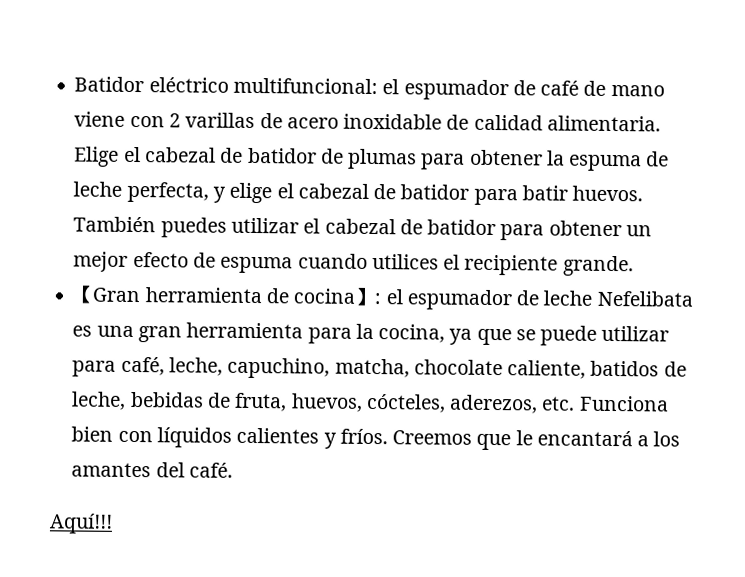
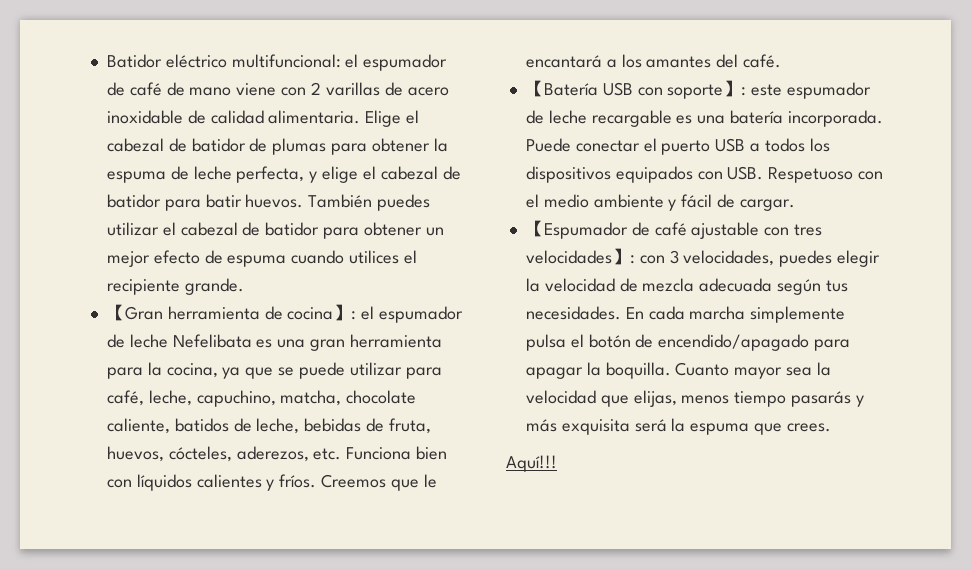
+ 【Batería USB con soporte】: este espumador de leche recargable es una batería incorporada. Puede conectar el puerto USB a todos los dispositivos equipados con USB. Respetuoso con el medio ambiente y fácil de cargar.
+ 【Espumador de café ajustable con tres velocidades】: con 3 velocidades, puedes elegir la velocidad de mezcla adecuada según tus necesidades. En cada marcha simplemente pulsa el botón de encendido/apagado para apagar la boquilla. Cuanto mayor sea la velocidad que elijas, menos tiempo pasarás y más exquisita será la espuma que crees.

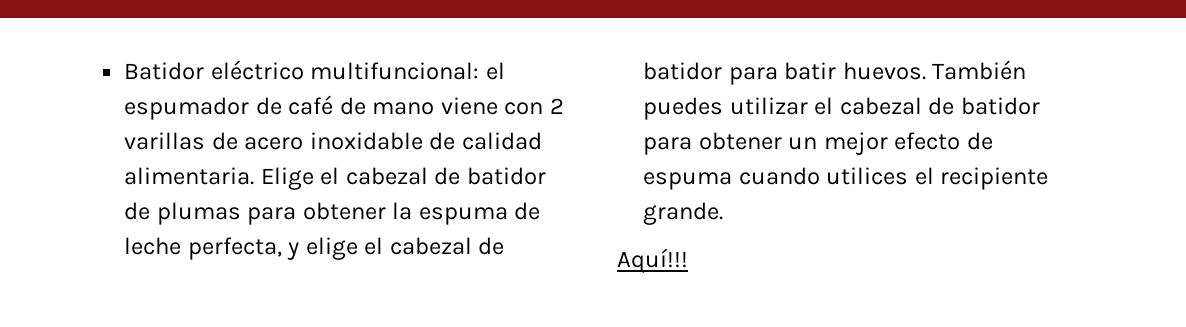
- 【Gran herramienta de cocina】: el espumador de leche Nefelibata es una gran herramienta para la cocina, ya que se puede utilizar para café, leche, capuchino, matcha, chocolate caliente, batidos de leche, bebidas de fruta, huevos, cócteles, aderezos, etc. Funciona bien con líquidos calientes y fríos. Creemos que le encantará a los amantes del café.
- 【Batería USB con soporte】: este espumador de leche recargable es una batería incorporada. Puede conectar el puerto USB a todos los dispositivos equipados con USB. Respetuoso con el medio ambiente y fácil de cargar.
- 【Espumador de café ajustable con tres velocidades】: con 3 velocidades, puedes elegir la velocidad de mezcla adecuada según tus necesidades. En cada marcha simplemente pulsa el botón de encendido/apagado para apagar la boquilla. Cuanto mayor sea la velocidad que elijas, menos tiempo pasarás y más exquisita será la espuma que crees.

